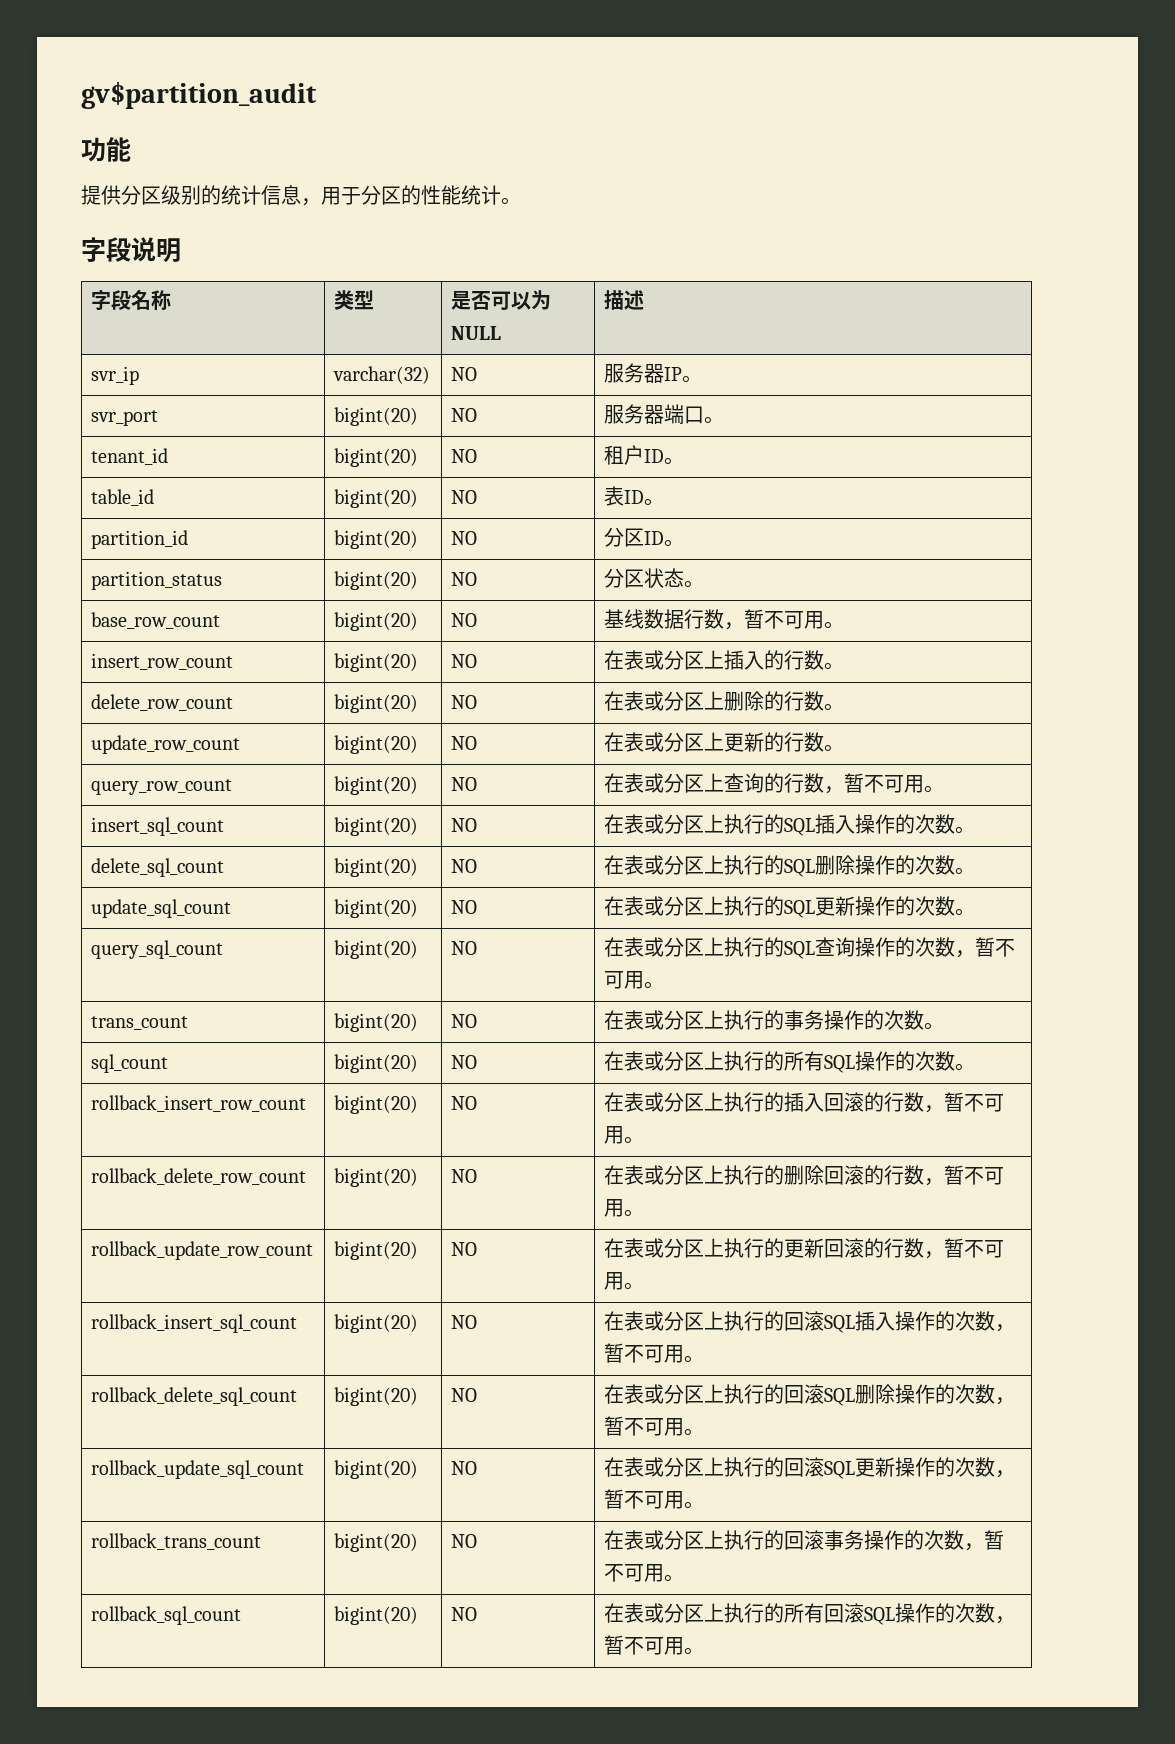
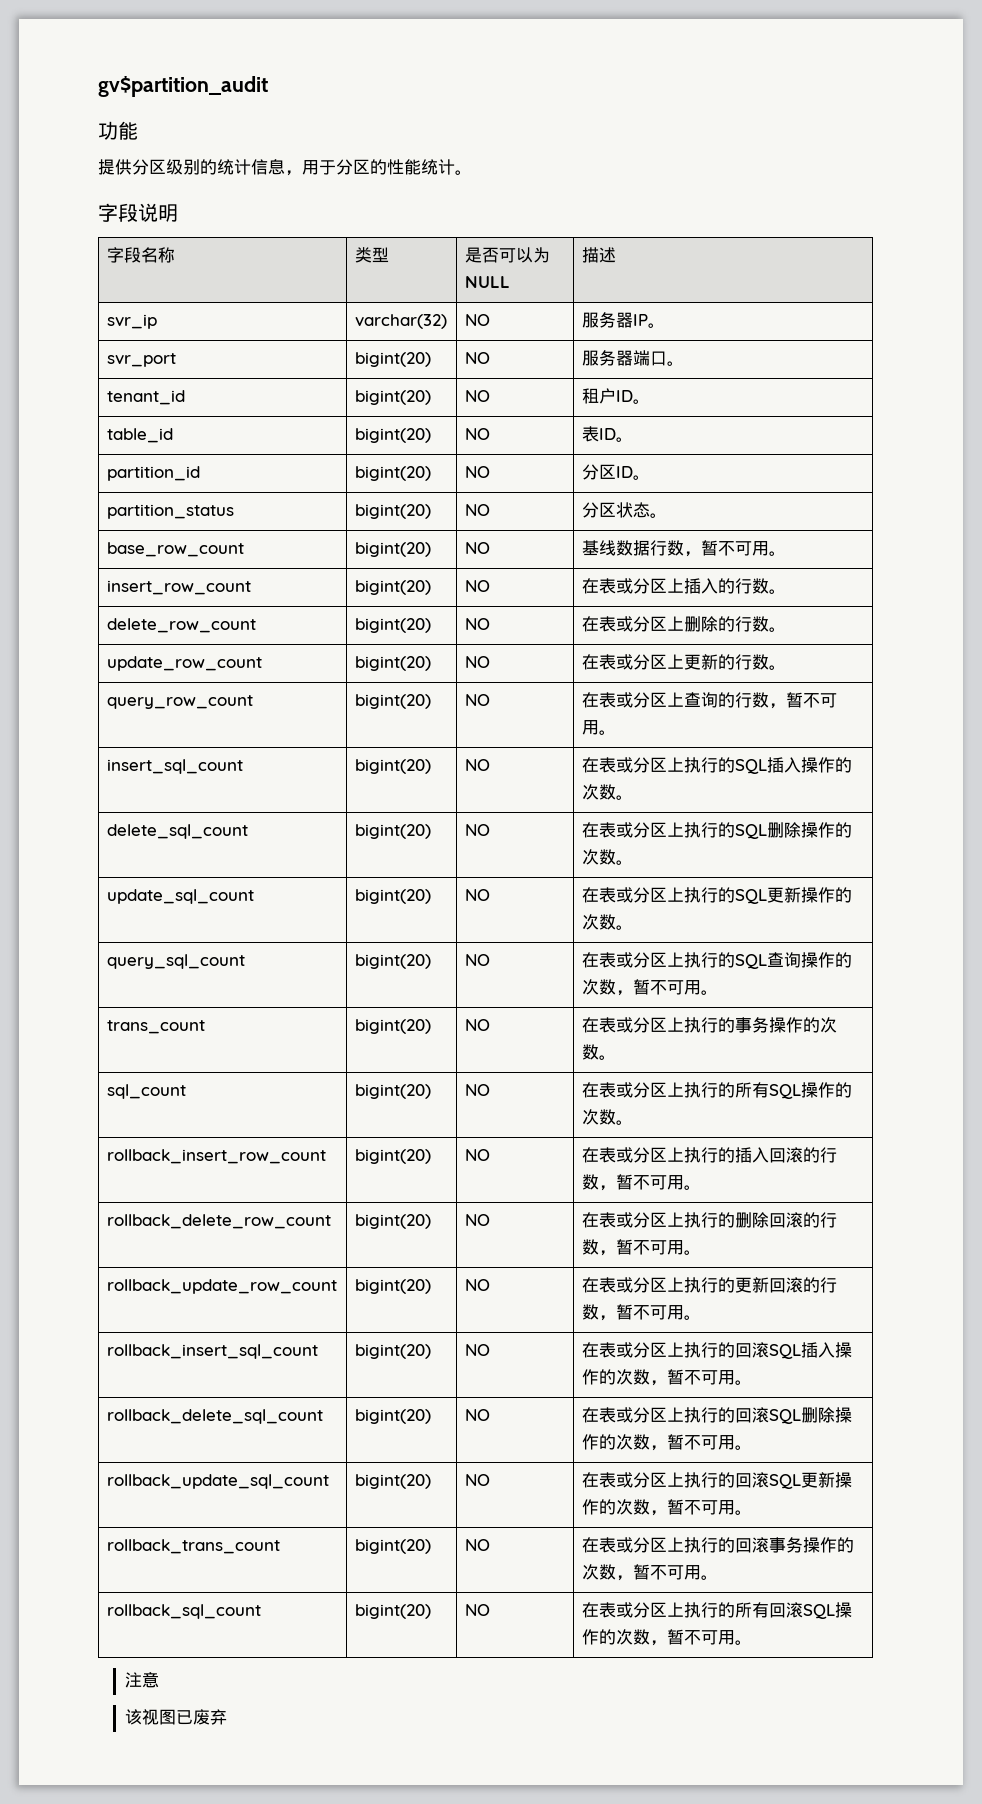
+ 注意
+ 该视图已废弃

